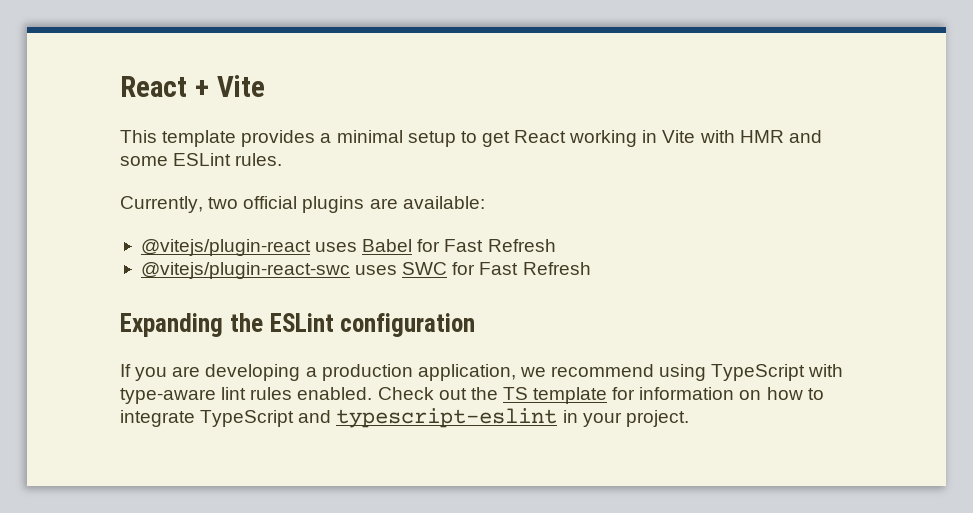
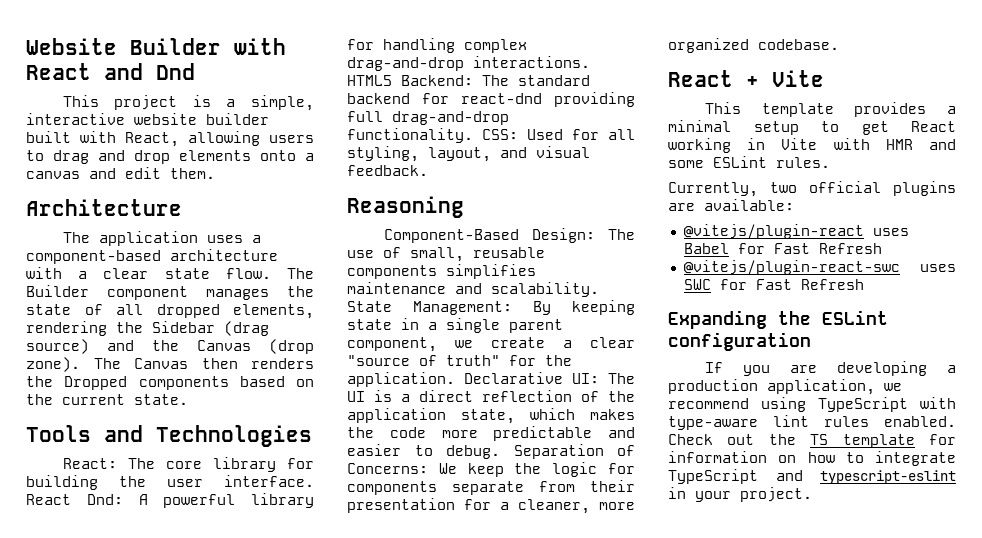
+ Website Builder with React and Dnd
+ This project is a simple, interactive website builder built with React, allowing users to drag and drop elements onto a canvas and edit them.
+ Architecture
+ The application uses a component-based architecture with a clear state flow. The Builder component manages the state of all dropped elements, rendering the Sidebar (drag source) and the Canvas (drop zone). The Canvas then renders the Dropped components based on the current state.
+ Tools and Technologies
+ React: The core library for building the user interface. React Dnd: A powerful library for handling complex drag-and-drop interactions. HTML5 Backend: The standard backend for react-dnd providing full drag-and-drop functionality. CSS: Used for all styling, layout, and visual feedback.
+ Reasoning
+ Component-Based Design: The use of small, reusable components simplifies maintenance and scalability. State Management: By keeping state in a single parent component, we create a clear "source of truth" for the application. Declarative UI: The UI is a direct reflection of the application state, which makes the code more predictable and easier to debug. Separation of Concerns: We keep the logic for components separate from their presentation for a cleaner, more organized codebase.

